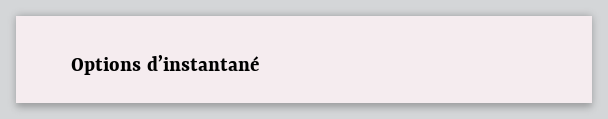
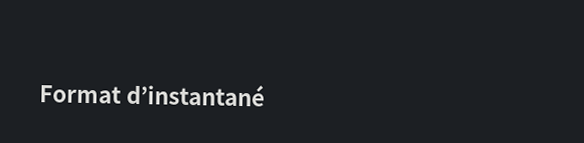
- Options d’instantané
+ Format d’instantané

